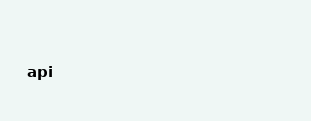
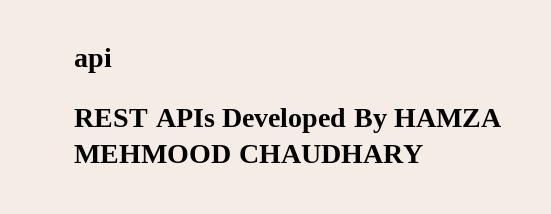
+ REST APIs Developed By HAMZA MEHMOOD CHAUDHARY

